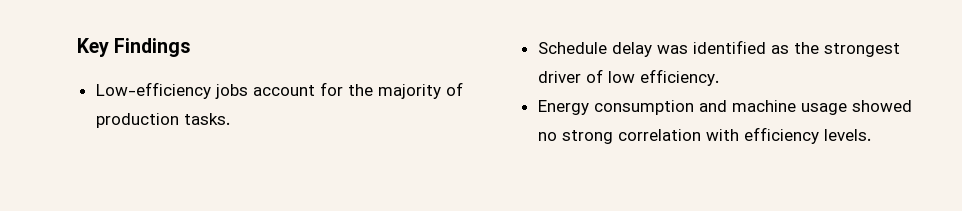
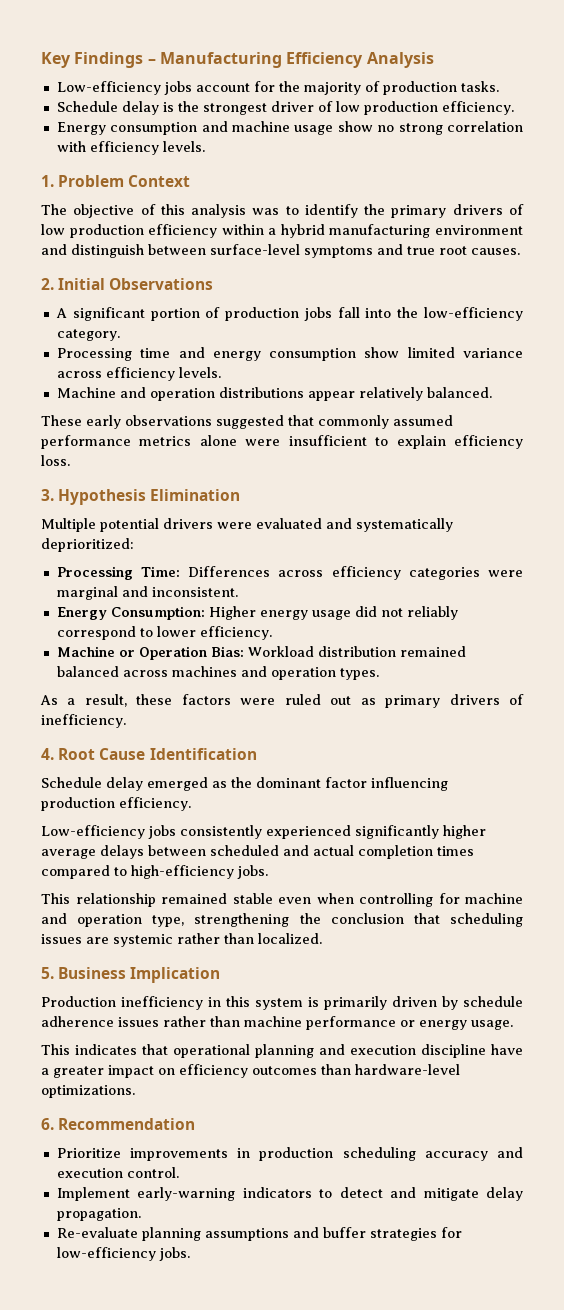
- Key Findings
+ Key Findings – Manufacturing Efficiency Analysis
- Schedule delay was identified as the strongest driver of low efficiency.
+ Schedule delay is the strongest driver of low production efficiency.
- Energy consumption and machine usage showed no strong correlation with efficiency levels.
+ Energy consumption and machine usage show no strong correlation with efficiency levels.
+ 1. Problem Context
+ The objective of this analysis was to identify the primary drivers of low production efficiency within a hybrid manufacturing environment and distinguish between surface-level symptoms and true root causes.
+ 2. Initial Observations
+ A significant portion of production jobs fall into the low-efficiency category.
+ Processing time and energy consumption show limited variance across efficiency levels.
+ Machine and operation distributions appear relatively balanced.
+ These early observations suggested that commonly assumed performance metrics alone were insufficient to explain efficiency loss.
+ 3. Hypothesis Elimination
+ Multiple potential drivers were evaluated and systematically deprioritized:
+ Processing Time: Differences across efficiency categories were marginal and inconsistent.
+ Energy Consumption: Higher energy usage did not reliably correspond to lower efficiency.
+ Machine or Operation Bias: Workload distribution remained balanced across machines and operation types.
+ As a result, these factors were ruled out as primary drivers of inefficiency.
+ 4. Root Cause Identification
+ Schedule delay emerged as the dominant factor influencing production efficiency.
+ Low-efficiency jobs consistently experienced significantly higher average delays between scheduled and actual completion times compared to high-efficiency jobs.
+ This relationship remained stable even when controlling for machine and operation type, strengthening the conclusion that scheduling issues are systemic rather than localized.
+ 5. Business Implication
+ Production inefficiency in this system is primarily driven by schedule adherence issues rather than machine performance or energy usage.
+ This indicates that operational planning and execution discipline have a greater impact on efficiency outcomes than hardware-level optimizations.
+ 6. Recommendation
+ Prioritize improvements in production scheduling accuracy and execution control.
+ Implement early-warning indicators to detect and mitigate delay propagation.
+ Re-evaluate planning assumptions and buffer strategies for low-efficiency jobs.

